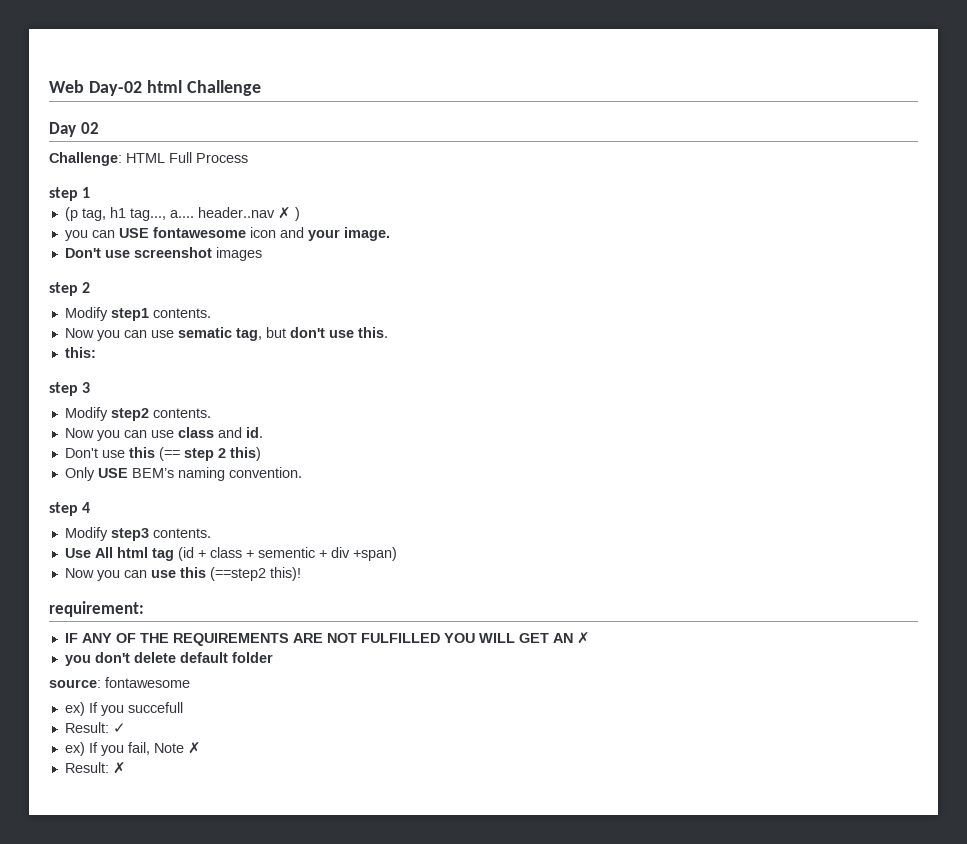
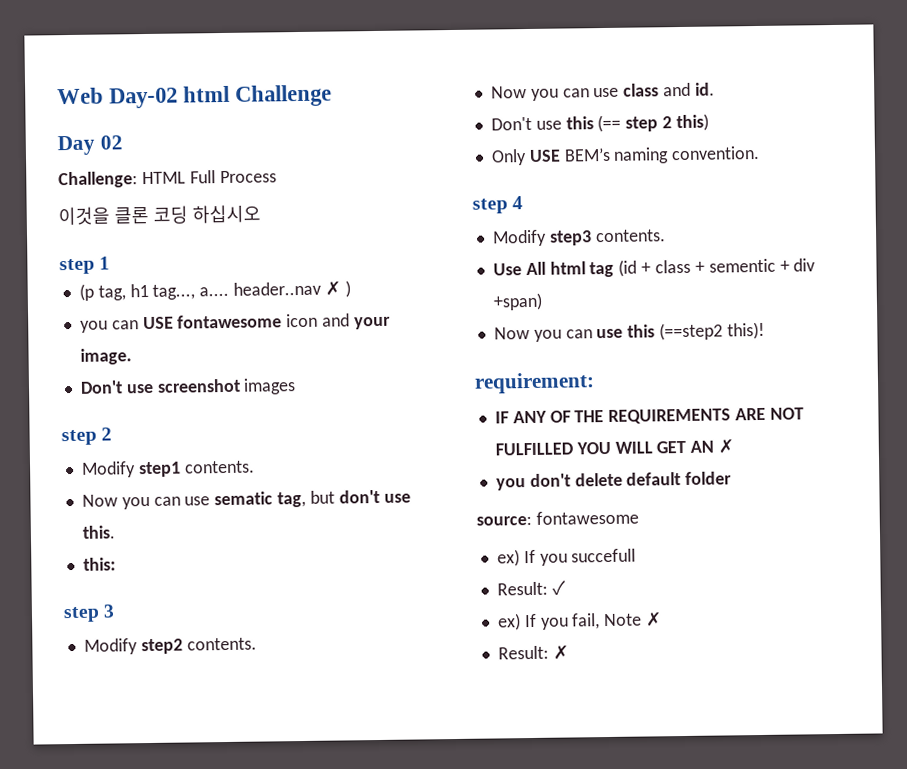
+ 이것을 클론 코딩 하십시오

